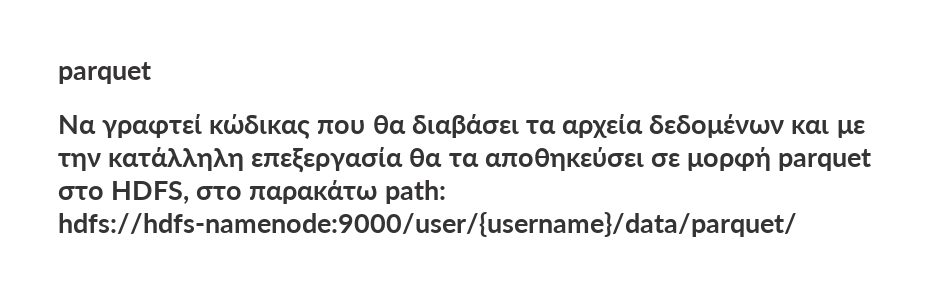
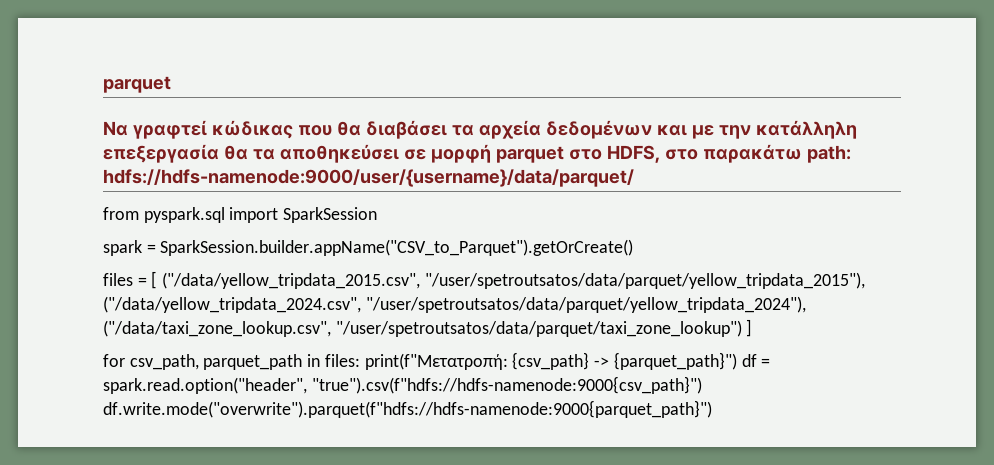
+ from pyspark.sql import SparkSession
+ spark = SparkSession.builder.appName("CSV_to_Parquet").getOrCreate()
+ files = [ ("/data/yellow_tripdata_2015.csv", "/user/spetroutsatos/data/parquet/yellow_tripdata_2015"), ("/data/yellow_tripdata_2024.csv", "/user/spetroutsatos/data/parquet/yellow_tripdata_2024"), ("/data/taxi_zone_lookup.csv", "/user/spetroutsatos/data/parquet/taxi_zone_lookup") ]
+ for csv_path, parquet_path in files: print(f"Μετατροπή: {csv_path} -> {parquet_path}") df = spark.read.option("header", "true").csv(f"hdfs://hdfs-namenode:9000{csv_path}") df.write.mode("overwrite").parquet(f"hdfs://hdfs-namenode:9000{parquet_path}")

